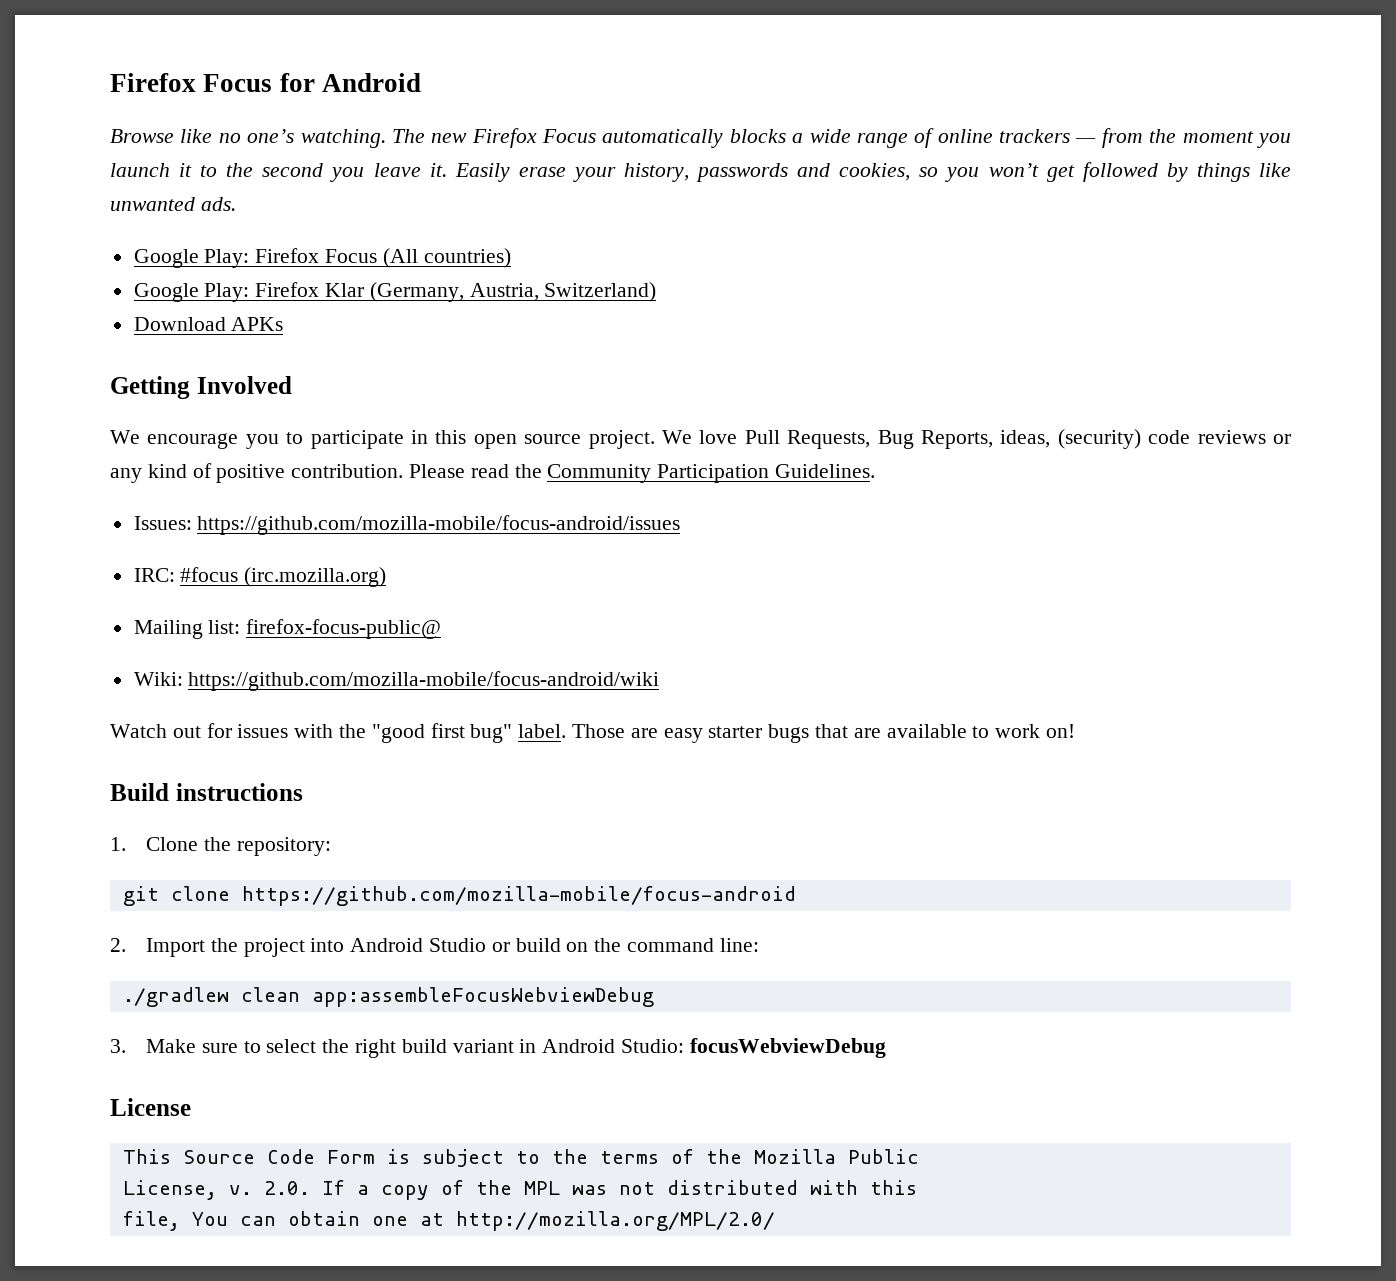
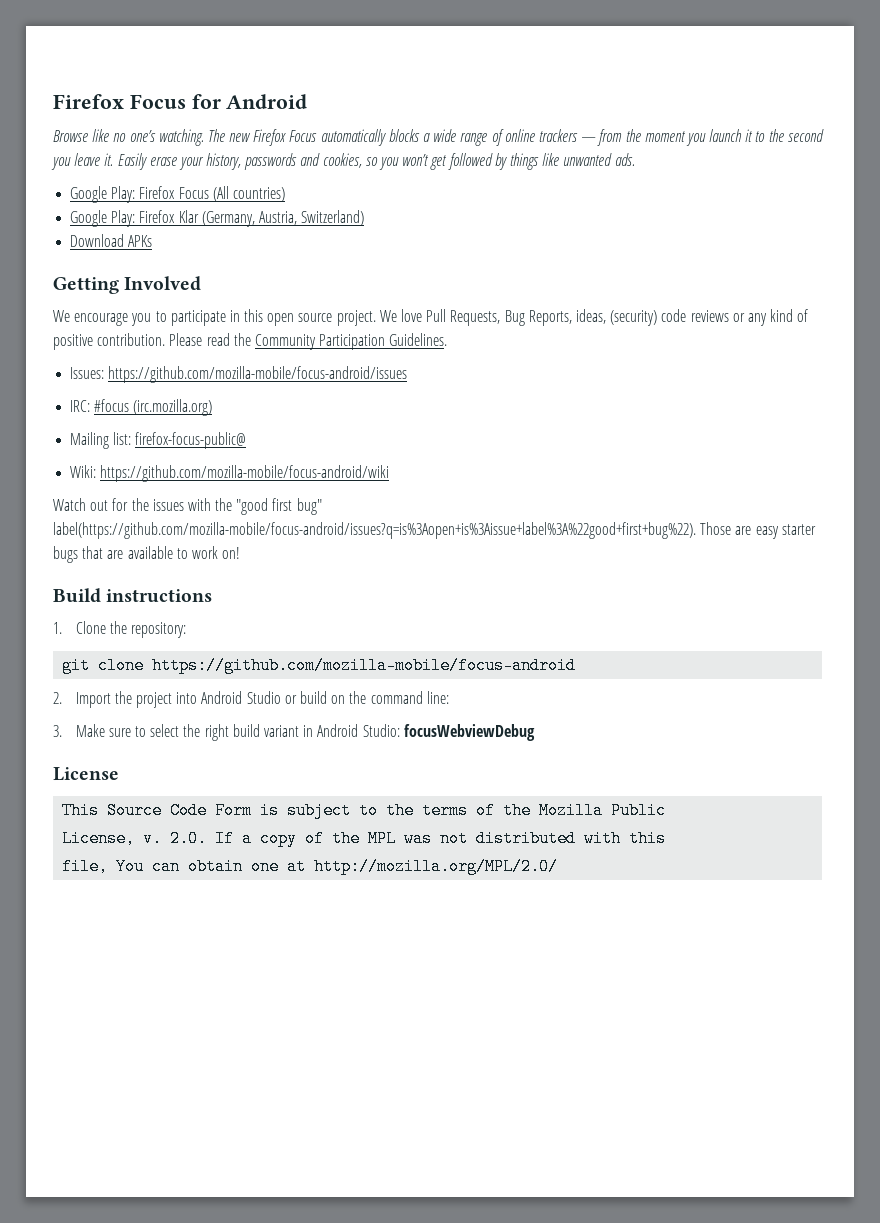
- Watch out for issues with the "good first bug" label. Those are easy starter bugs that are available to work on!
+ Watch out for the issues with the "good first bug" label(https://github.com/mozilla-mobile/focus-android/issues?q=is%3Aopen+is%3Aissue+label%3A%22good+first+bug%22). Those are easy starter bugs that are available to work on!
- ./gradlew clean app:assembleFocusWebviewDebug

